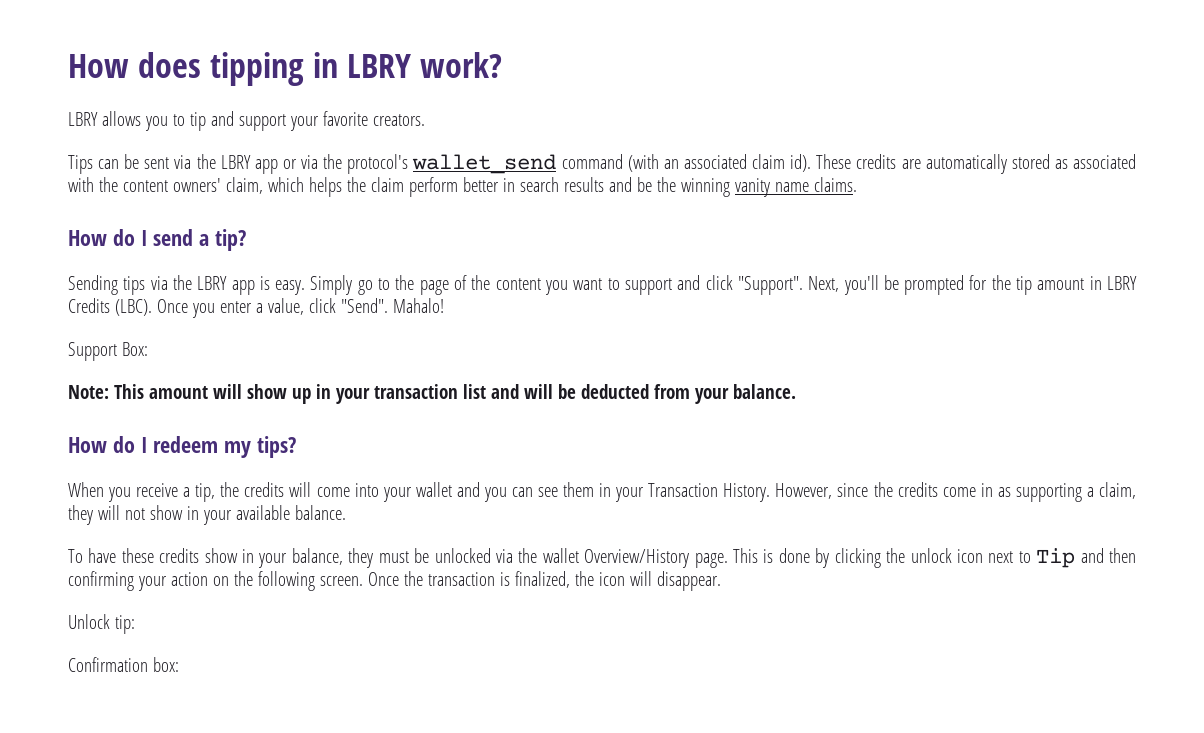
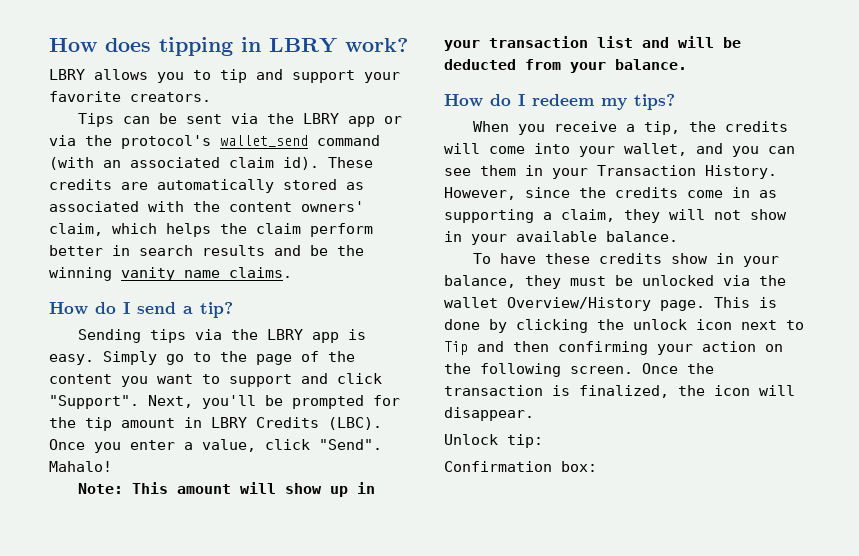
- Support Box:
- When you receive a tip, the credits will come into your wallet and you can see them in your Transaction History.
+ When you receive a tip, the credits will come into your wallet, and you can see them in your Transaction History.

